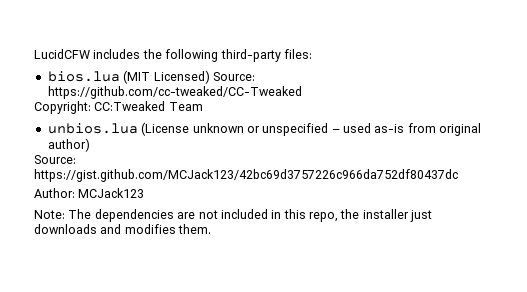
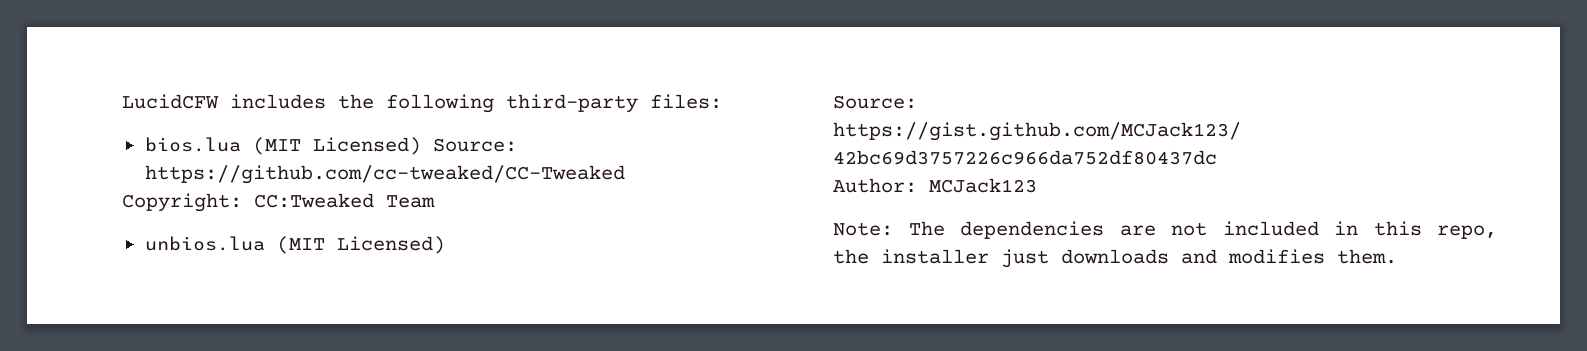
- unbios.lua (License unknown or unspecified – used as-is from original author)
+ unbios.lua (MIT Licensed)

